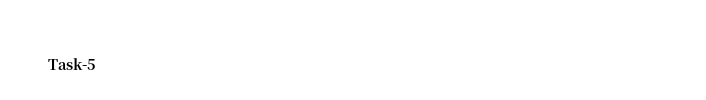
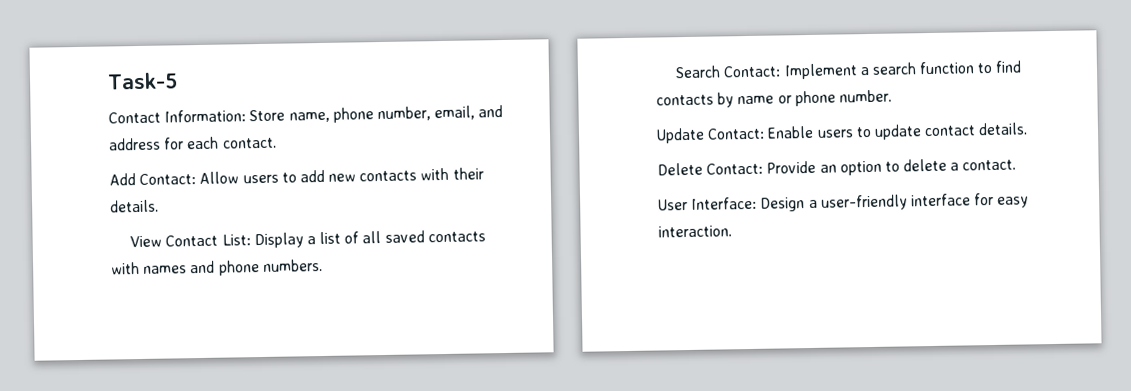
+ Contact Information: Store name, phone number, email, and address for each contact.
+ Add Contact: Allow users to add new contacts with their details.
+ View Contact List: Display a list of all saved contacts with names and phone numbers.
+ Search Contact: Implement a search function to find contacts by name or phone number.
+ Update Contact: Enable users to update contact details.
+ Delete Contact: Provide an option to delete a contact.
+ User Interface: Design a user-friendly interface for easy interaction.

